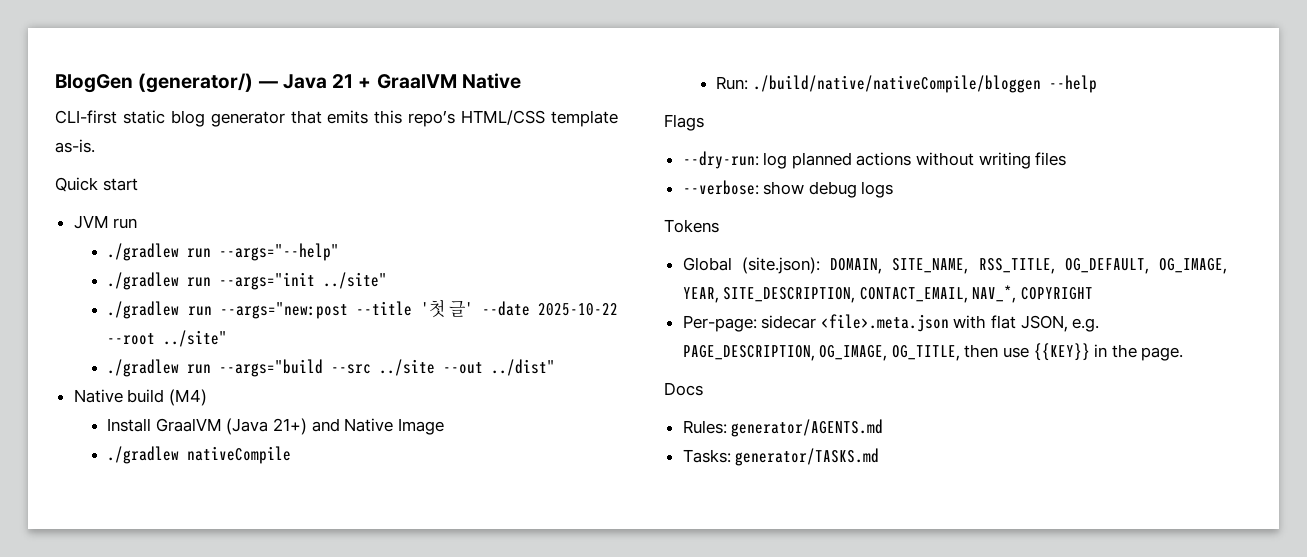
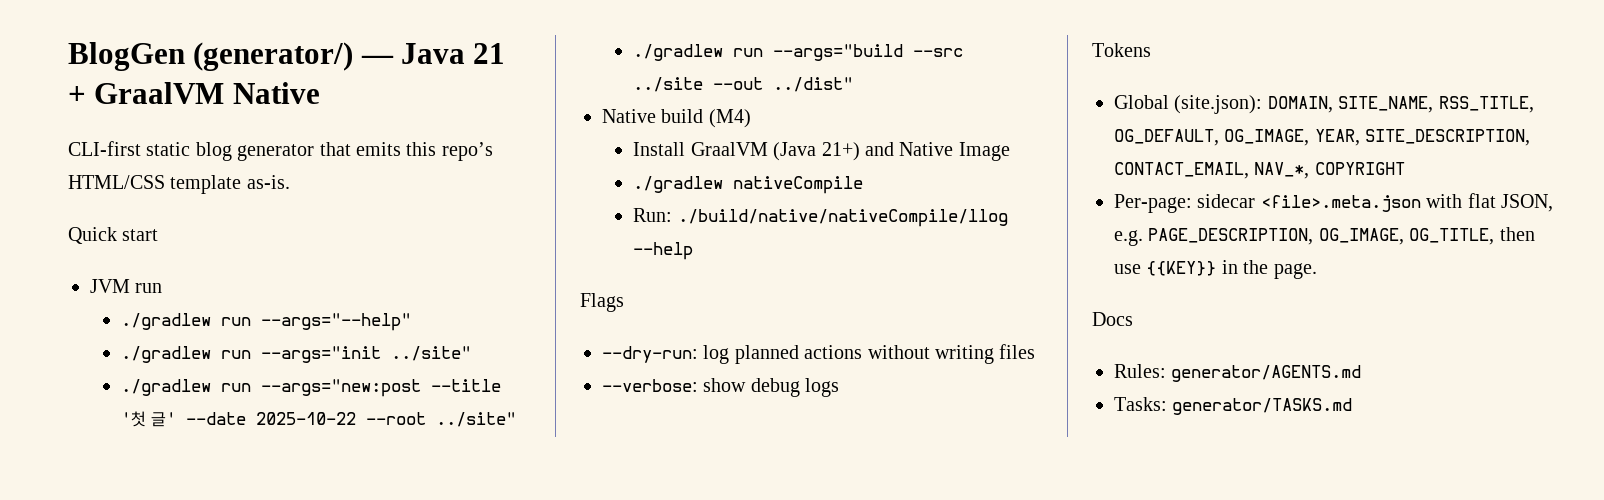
- Run: ./build/native/nativeCompile/bloggen --help
+ Run: ./build/native/nativeCompile/llog --help

